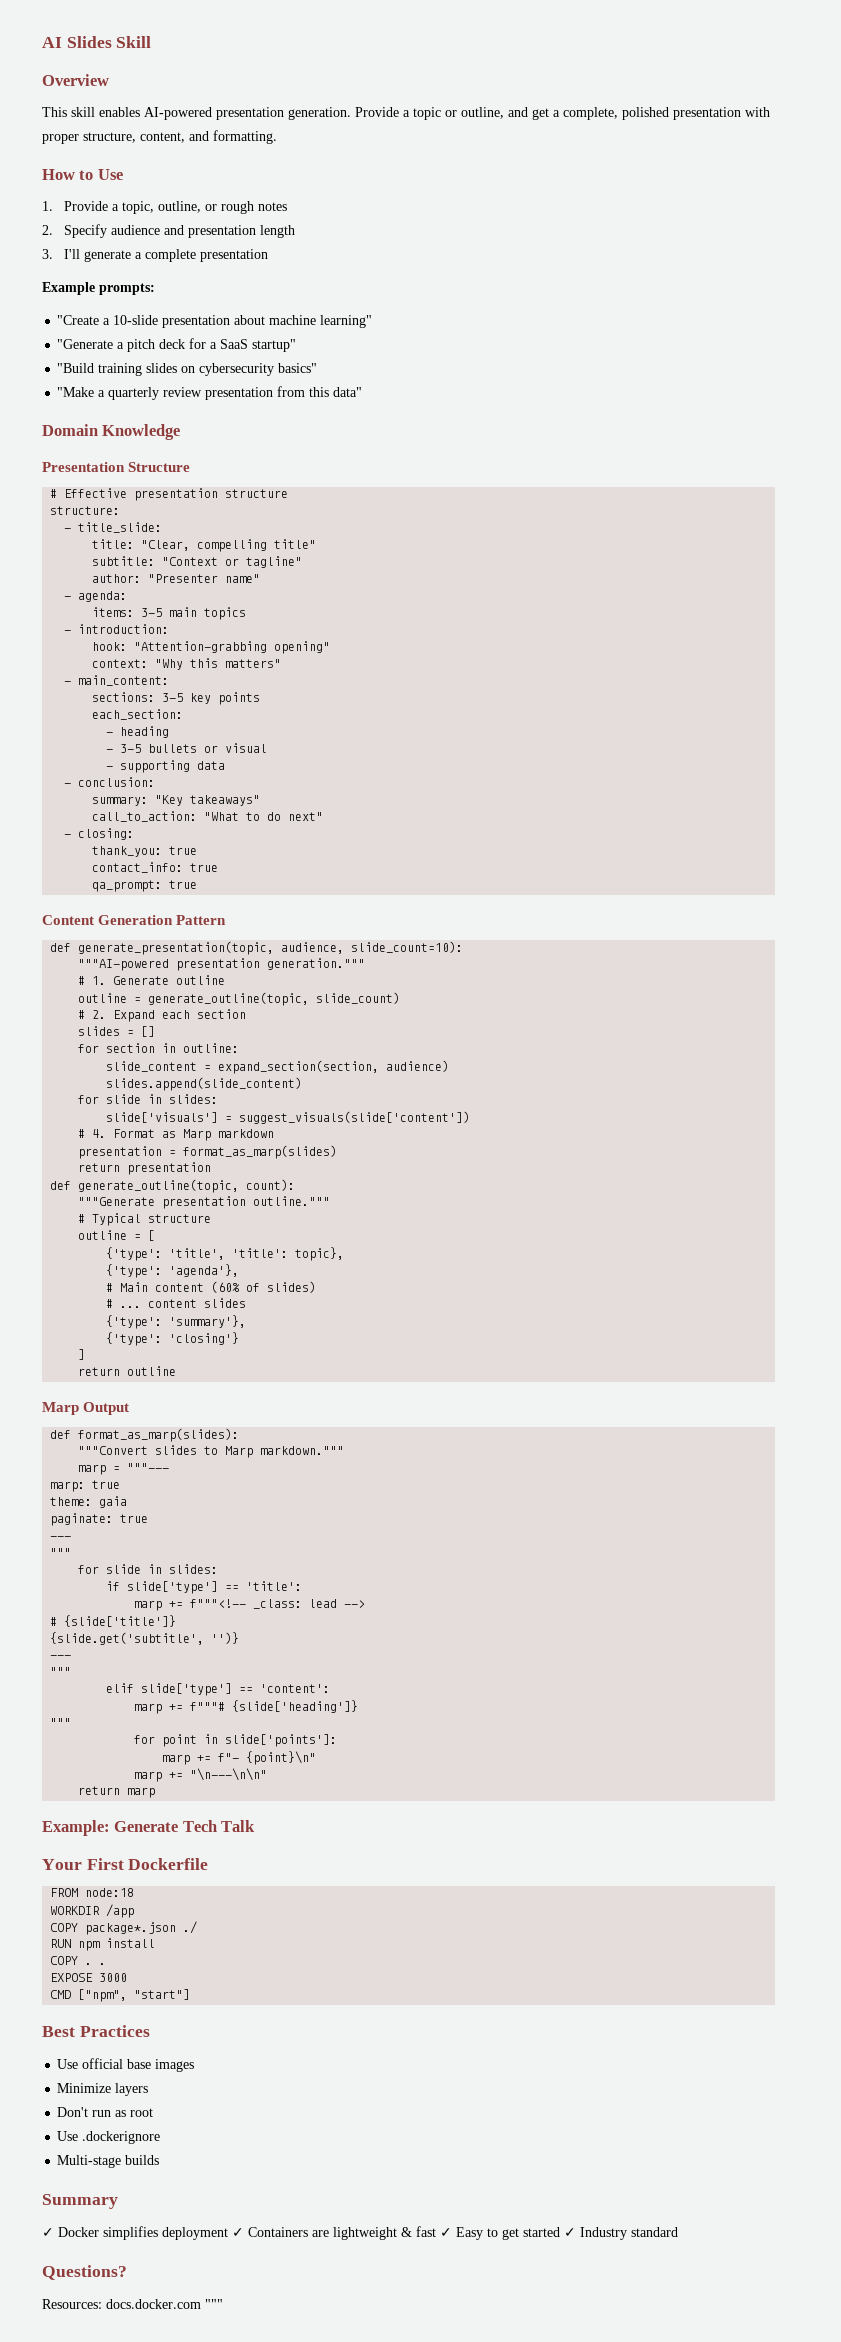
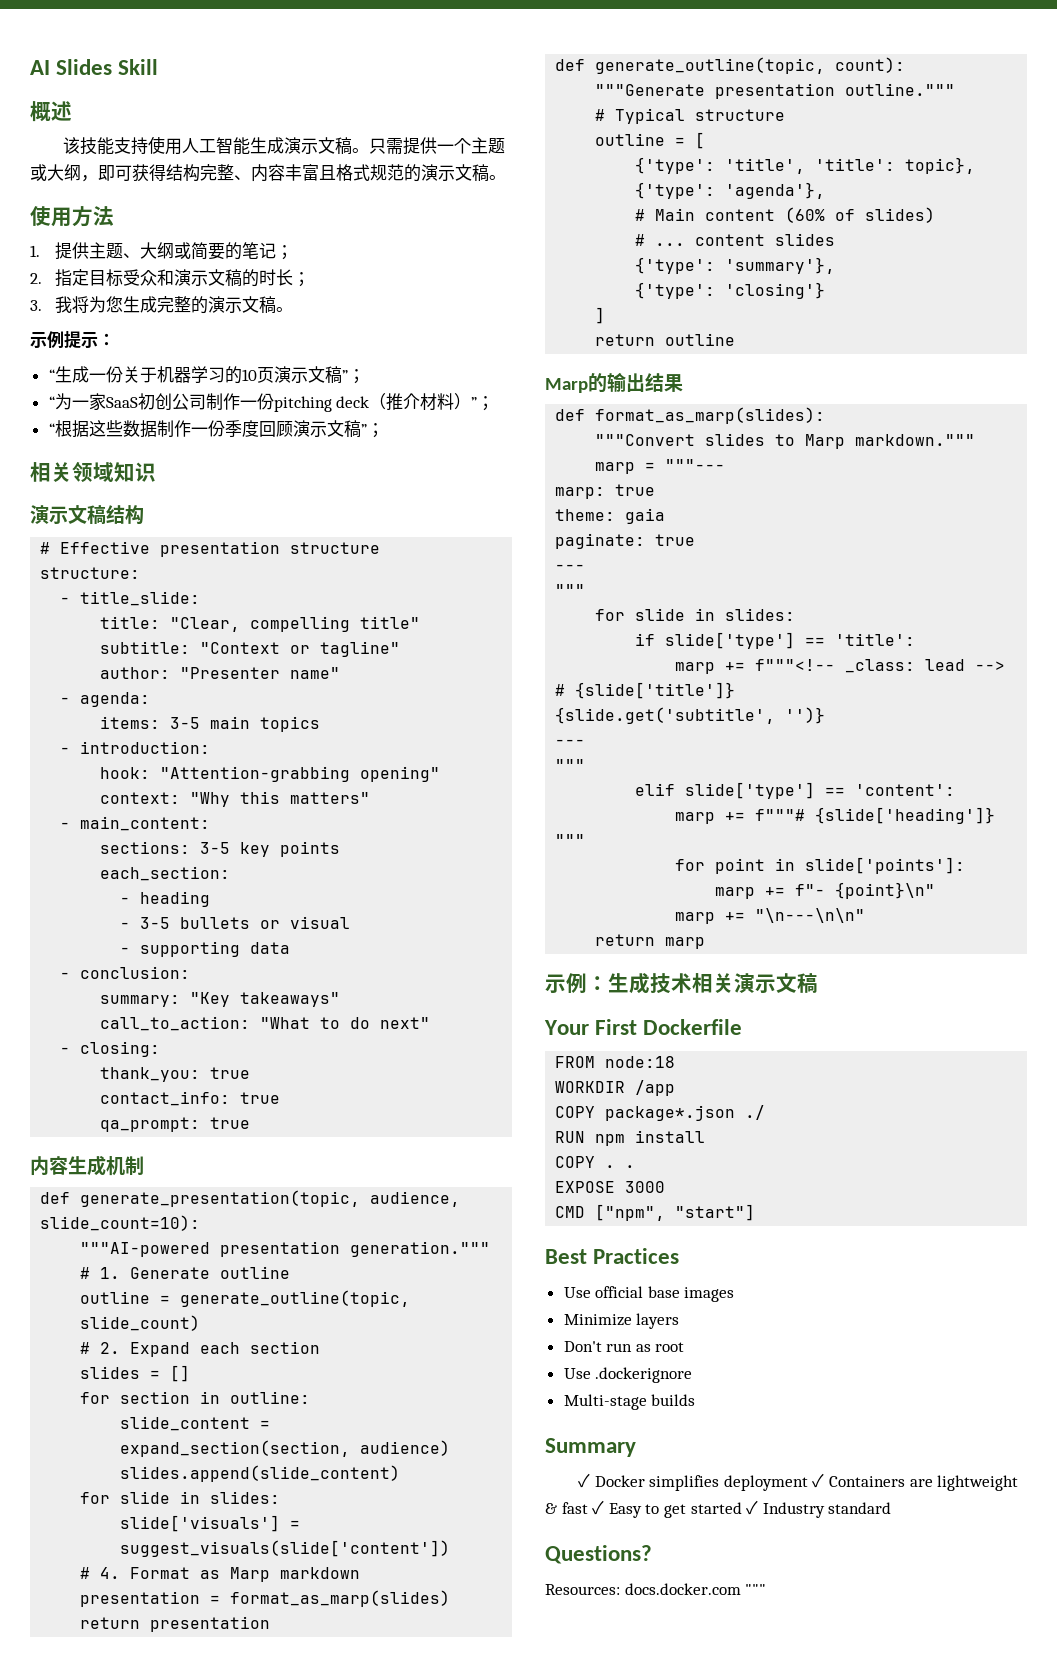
- Overview
- This skill enables AI-powered presentation generation. Provide a topic or outline, and get a complete, polished presentation with proper structure, content, and formatting.
- How to Use
- 1. Provide a topic, outline, or rough notes
- 2. Specify audience and presentation length
- 3. I'll generate a complete presentation
- Example prompts:
- "Create a 10-slide presentation about machine learning"
- "Generate a pitch deck for a SaaS startup"
- "Build training slides on cybersecurity basics"
- "Make a quarterly review presentation from this data"
- Domain Knowledge
- Presentation Structure
+ 概述
+ 该技能支持使用人工智能生成演示文稿。只需提供一个主题或大纲，即可获得结构完整、内容丰富且格式规范的演示文稿。
+ 使用方法
+ 1.提供主题、大纲或简要的笔记；
+ 2.指定目标受众和演示文稿的时长；
+ 3.我将为您生成完整的演示文稿。
+ 示例提示：
+ “生成一份关于机器学习的10页演示文稿”；
+ “为一家SaaS初创公司制作一份pitching deck（推介材料）”；
+ “根据这些数据制作一份季度回顾演示文稿”；
+ 相关领域知识
+ 演示文稿结构
- Content Generation Pattern
+ 内容生成机制
- Marp Output
+ Marp的输出结果
- Example: Generate Tech Talk
+ 示例：生成技术相关演示文稿

